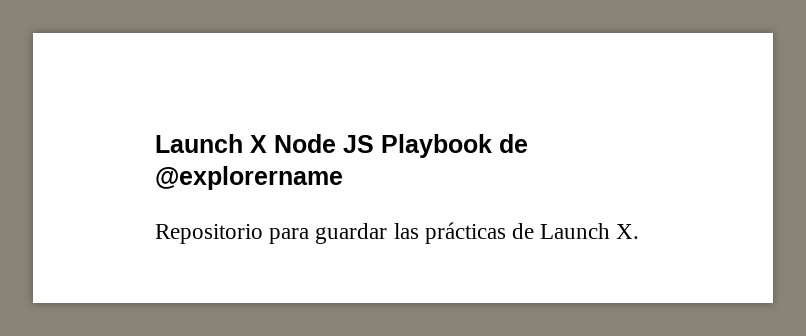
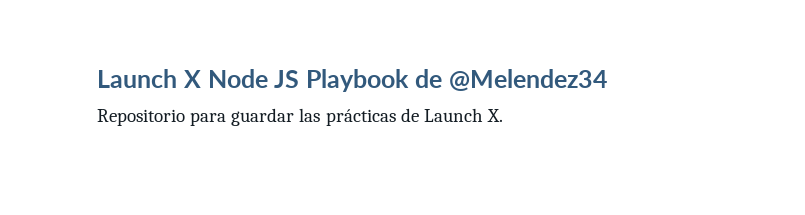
- Launch X Node JS Playbook de @explorername
+ Launch X Node JS Playbook de @Melendez34

